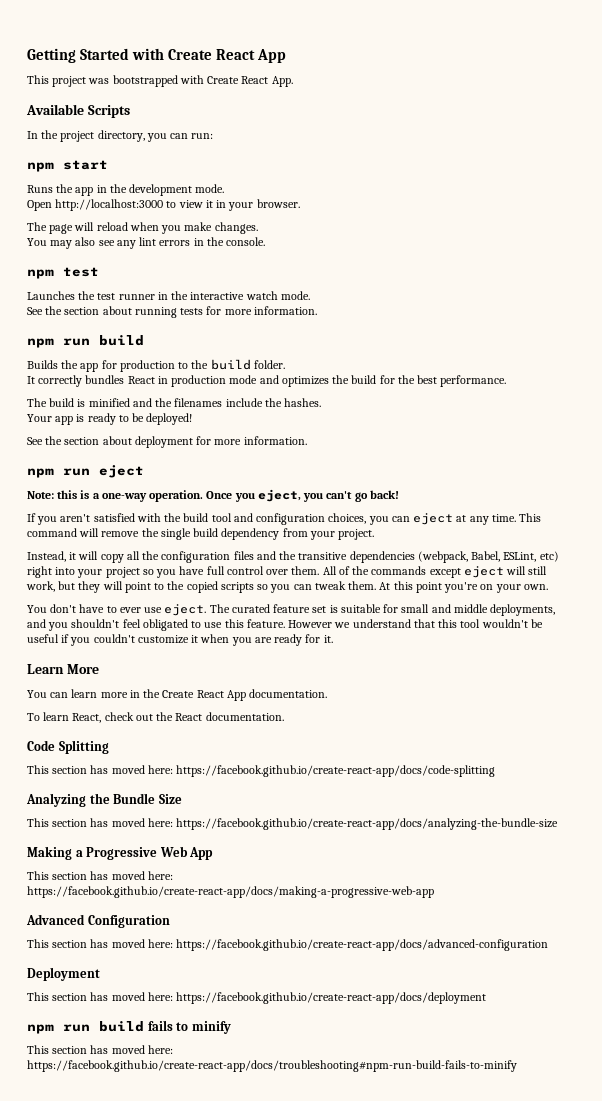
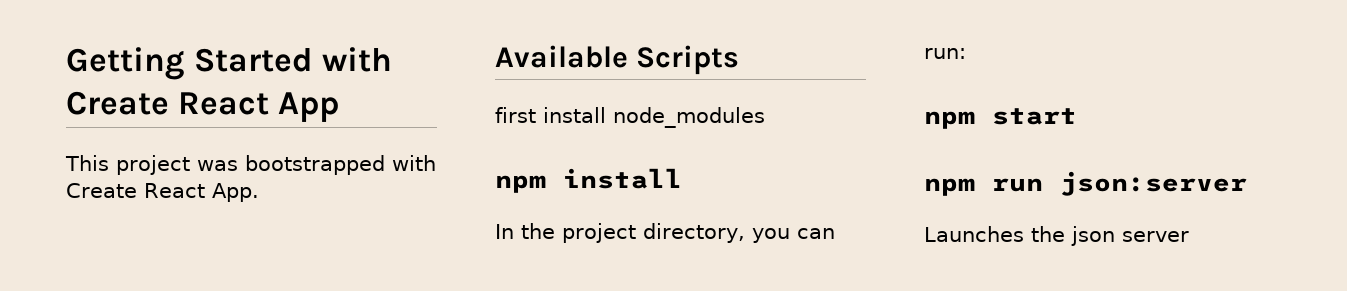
+ first install node_modules
+ npm install
- Runs the app in the development mode.
- Open http://localhost:3000 to view it in your browser.
- The page will reload when you make changes.
- You may also see any lint errors in the console.
- npm test
+ npm run json:server
- Launches the test runner in the interactive watch mode.
- See the section about running tests for more information.
- npm run build
- Builds the app for production to the build folder.
- It correctly bundles React in production mode and optimizes the build for the best performance.
- The build is minified and the filenames include the hashes.
- Your app is ready to be deployed!
- See the section about deployment for more information.
- npm run eject
- Note: this is a one-way operation. Once you eject, you can't go back!
- If you aren't satisfied with the build tool and configuration choices, you can eject at any time. This command will remove the single build dependency from your project.
- Instead, it will copy all the configuration files and the transitive dependencies (webpack, Babel, ESLint, etc) right into your project so you have full control over them. All of the commands except eject will still work, but they will point to the copied scripts so you can tweak them. At this point you're on your own.
- You don't have to ever use eject. The curated feature set is suitable for small and middle deployments, and you shouldn't feel obligated to use this feature. However we understand that this tool wouldn't be useful if you couldn't customize it when you are ready for it.
- Learn More
- You can learn more in the Create React App documentation.
- To learn React, check out the React documentation.
- Code Splitting
- This section has moved here: https://facebook.github.io/create-react-app/docs/code-splitting
- Analyzing the Bundle Size
- This section has moved here: https://facebook.github.io/create-react-app/docs/analyzing-the-bundle-size
- Making a Progressive Web App
- This section has moved here: https://facebook.github.io/create-react-app/docs/making-a-progressive-web-app
- Advanced Configuration
- This section has moved here: https://facebook.github.io/create-react-app/docs/advanced-configuration
- Deployment
- This section has moved here: https://facebook.github.io/create-react-app/docs/deployment
- npm run build fails to minify
- This section has moved here: https://facebook.github.io/create-react-app/docs/troubleshooting#npm-run-build-fails-to-minify
+ Launches the json server

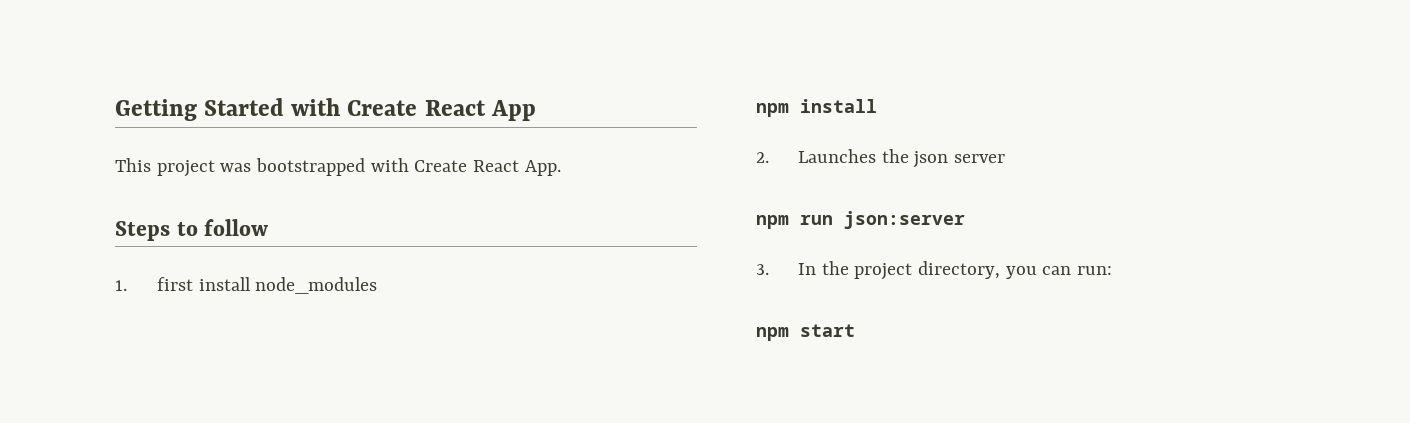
- Available Scripts
- first install node_modules
+ Steps to follow
+ 1. first install node_modules
- In the project directory, you can run:
+ 2. Launches the json server
+ npm run json:server
+ 3. In the project directory, you can run:
- npm run json:server
- Launches the json server

